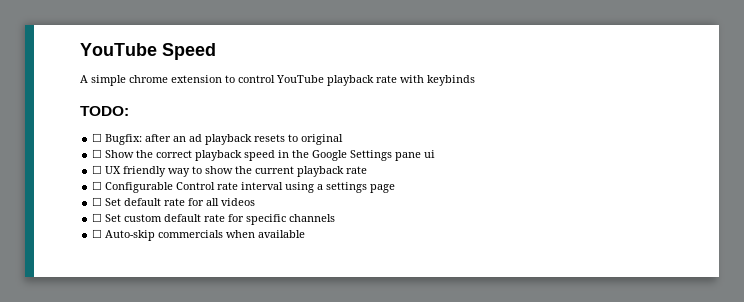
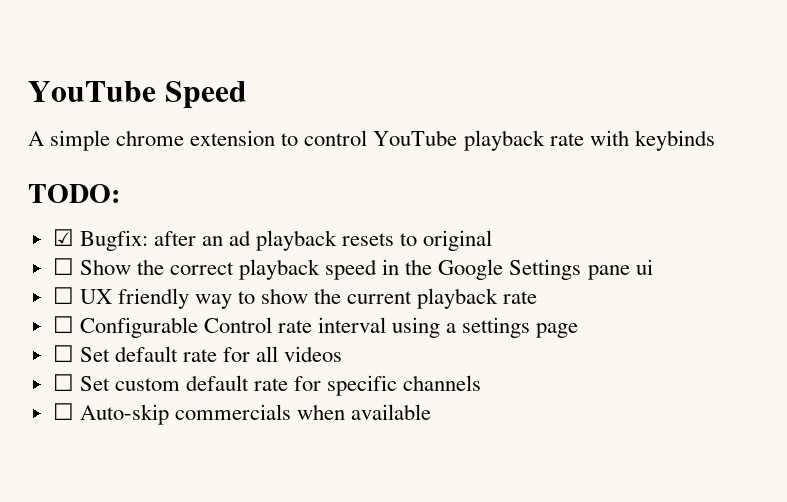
- ☐ Bugfix: after an ad playback resets to original
+ ☑ Bugfix: after an ad playback resets to original

